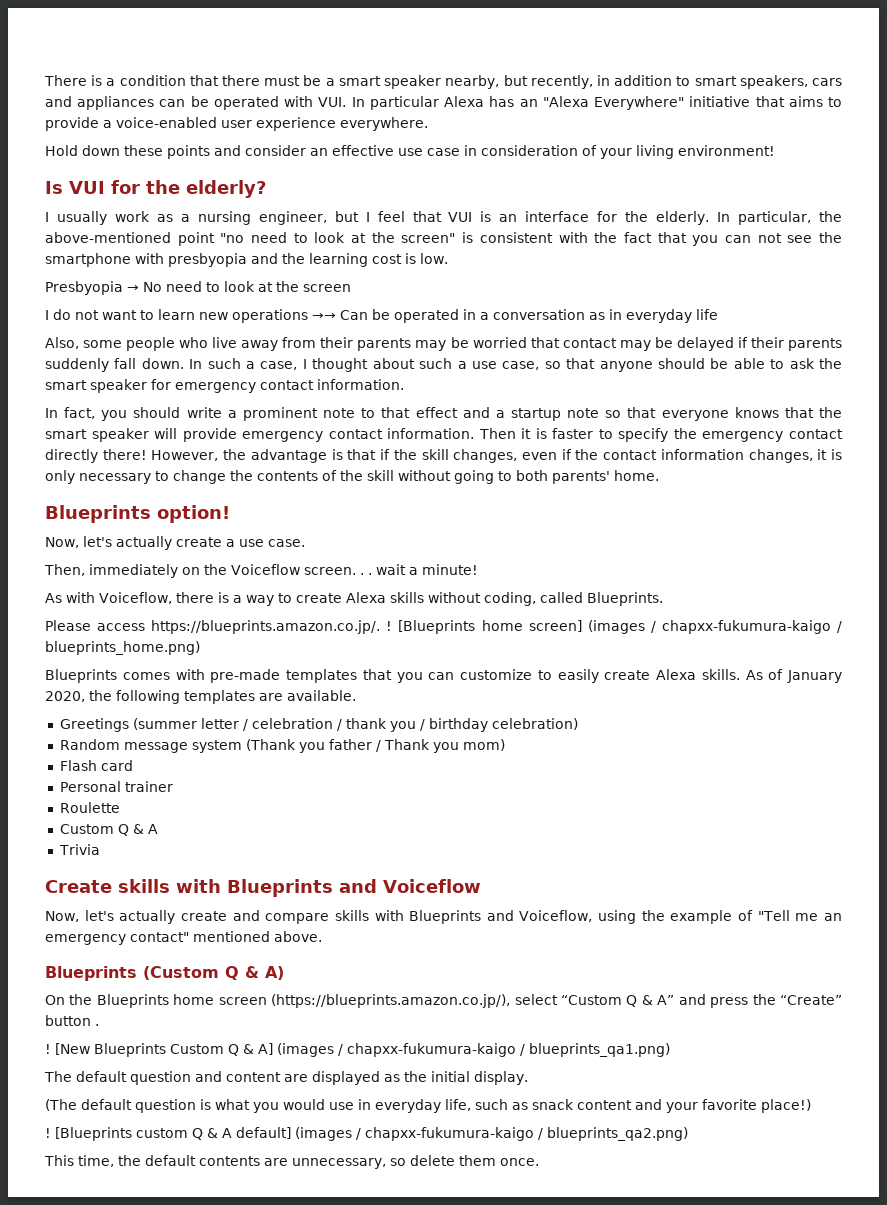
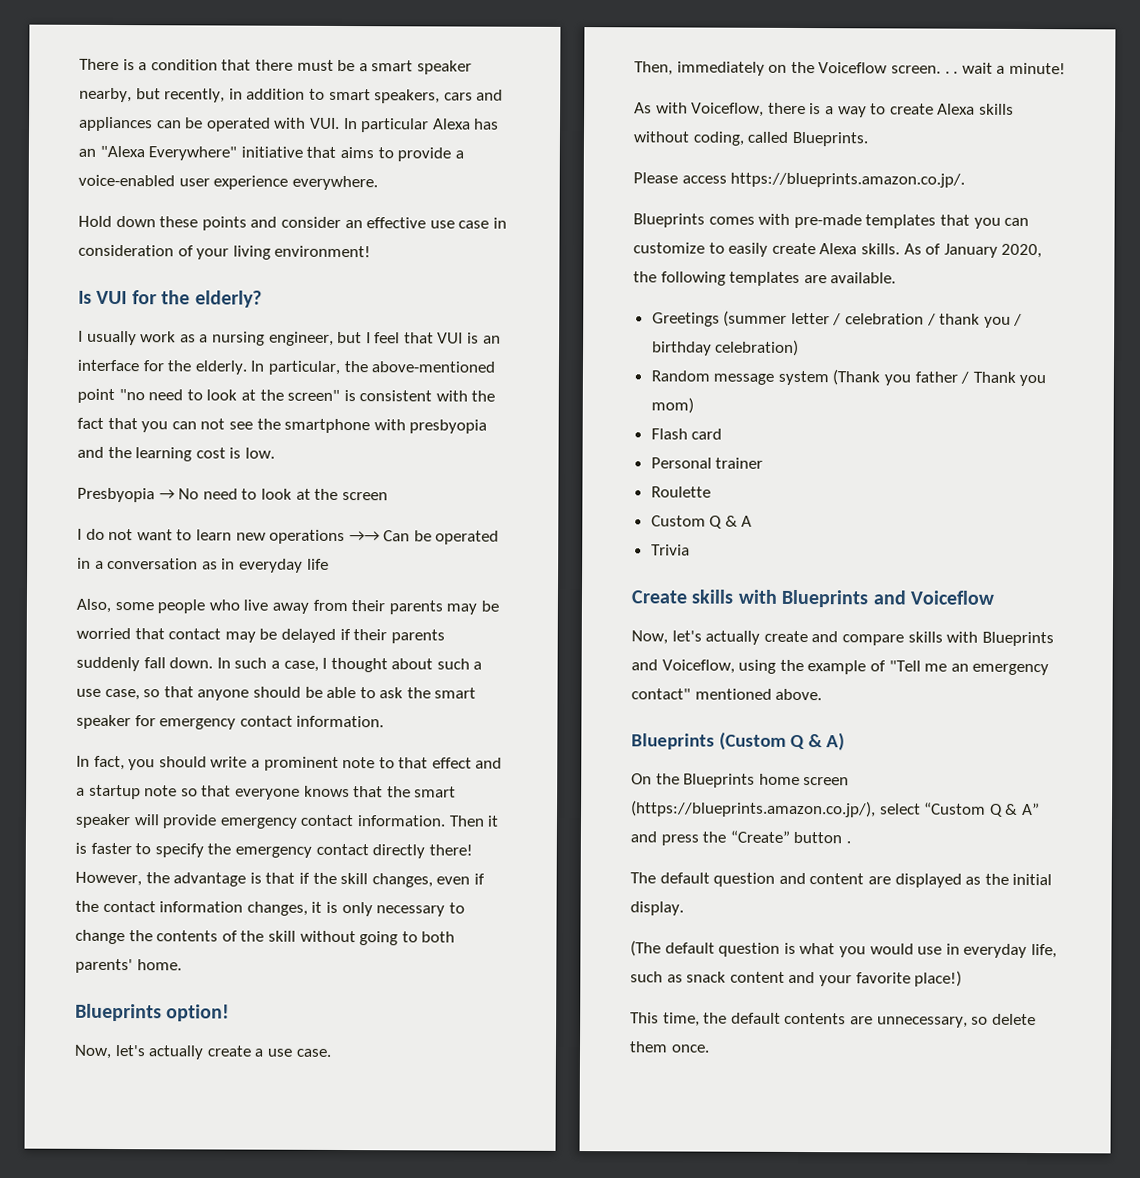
- Please access https://blueprints.amazon.co.jp/. ! [Blueprints home screen] (images / chapxx-fukumura-kaigo / blueprints_home.png)
+ Please access https://blueprints.amazon.co.jp/.
- ! [New Blueprints Custom Q & A] (images / chapxx-fukumura-kaigo / blueprints_qa1.png)
- ! [Blueprints custom Q & A default] (images / chapxx-fukumura-kaigo / blueprints_qa2.png)

